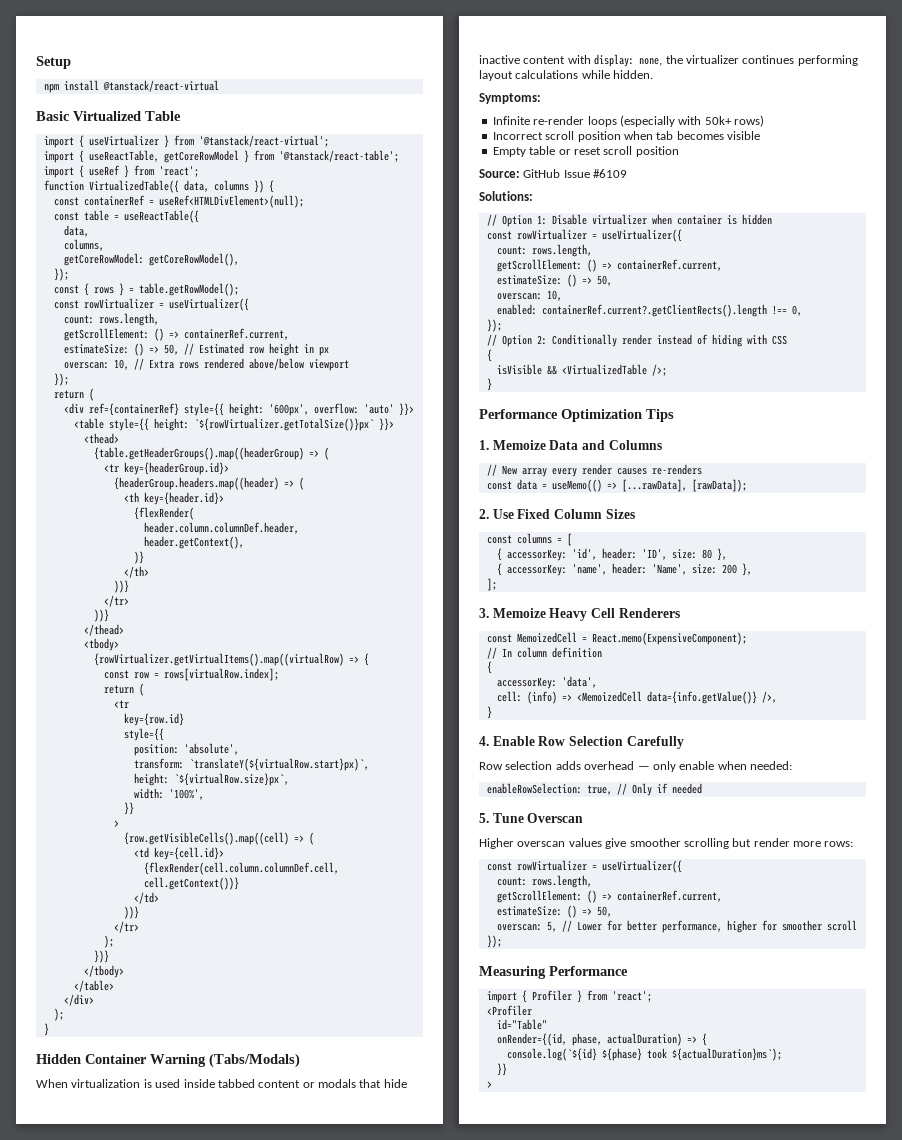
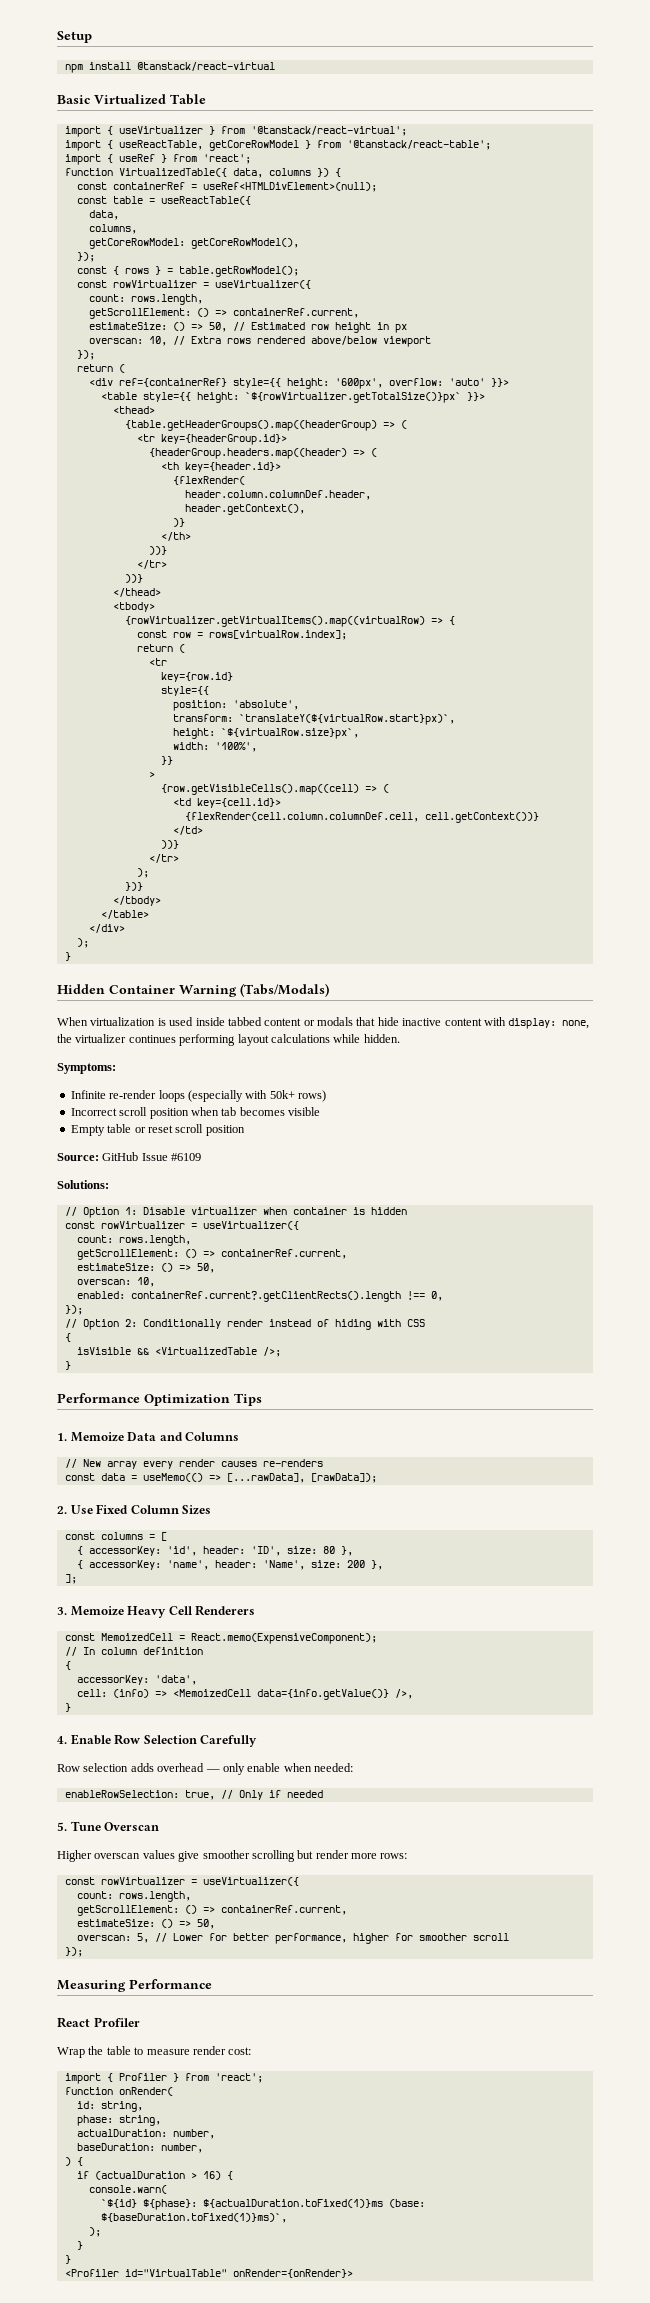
+ React Profiler
+ Wrap the table to measure render cost:
- <Profiler
- id="Table"
- onRender={(id, phase, actualDuration) => {
- console.log(`${id} ${phase} took ${actualDuration}ms`);
- }}
- >
+ function onRender(
+ id: string,
+ phase: string,
+ actualDuration: number,
+ baseDuration: number,
+ ) {
+ if (actualDuration > 16) {
+ console.warn(
+ `${id} ${phase}: ${actualDuration.toFixed(1)}ms (base: ${baseDuration.toFixed(1)}ms)`,
+ );
+ }
+ }
+ <Profiler id="VirtualTable" onRender={onRender}>

